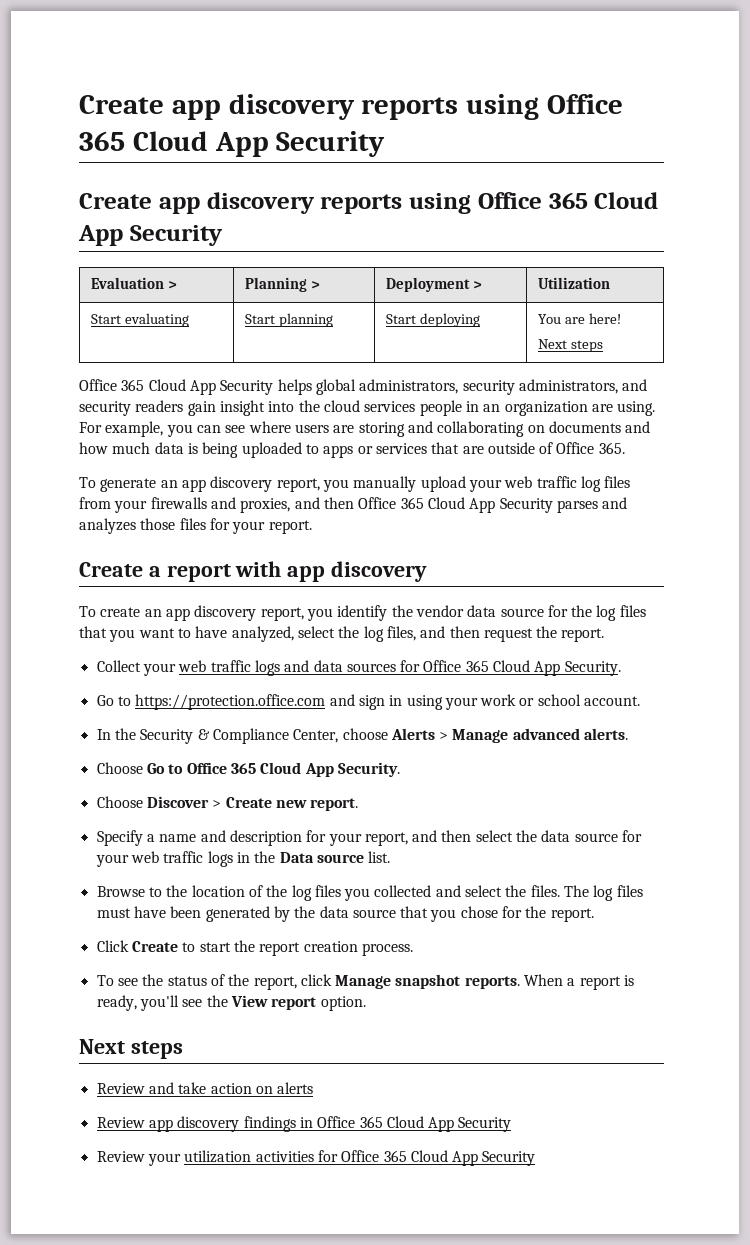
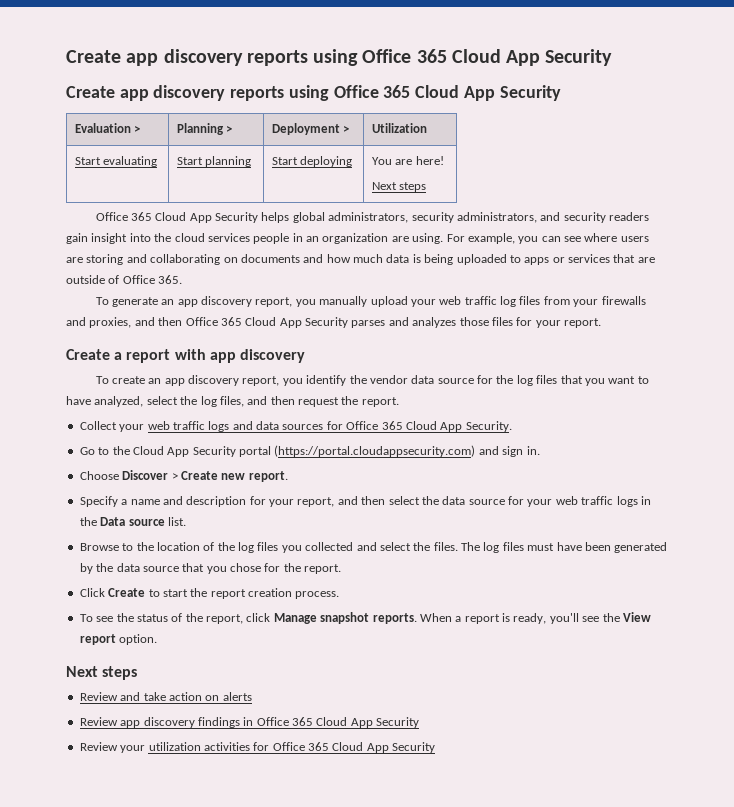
- Go to https://protection.office.com and sign in using your work or school account.
- In the Security & Compliance Center, choose Alerts > Manage advanced alerts.
- Choose Go to Office 365 Cloud App Security.
+ Go to the Cloud App Security portal (https://portal.cloudappsecurity.com) and sign in.

